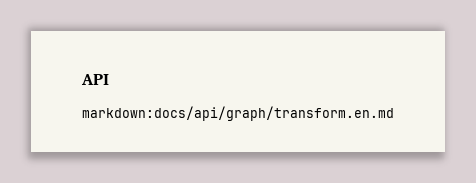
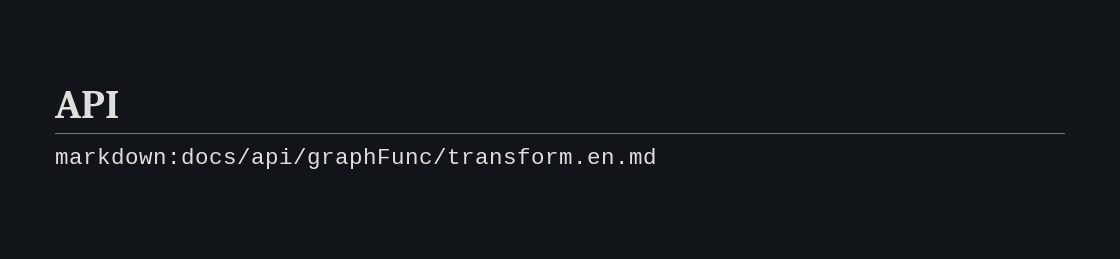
- markdown:docs/api/graph/transform.en.md
+ markdown:docs/api/graphFunc/transform.en.md

